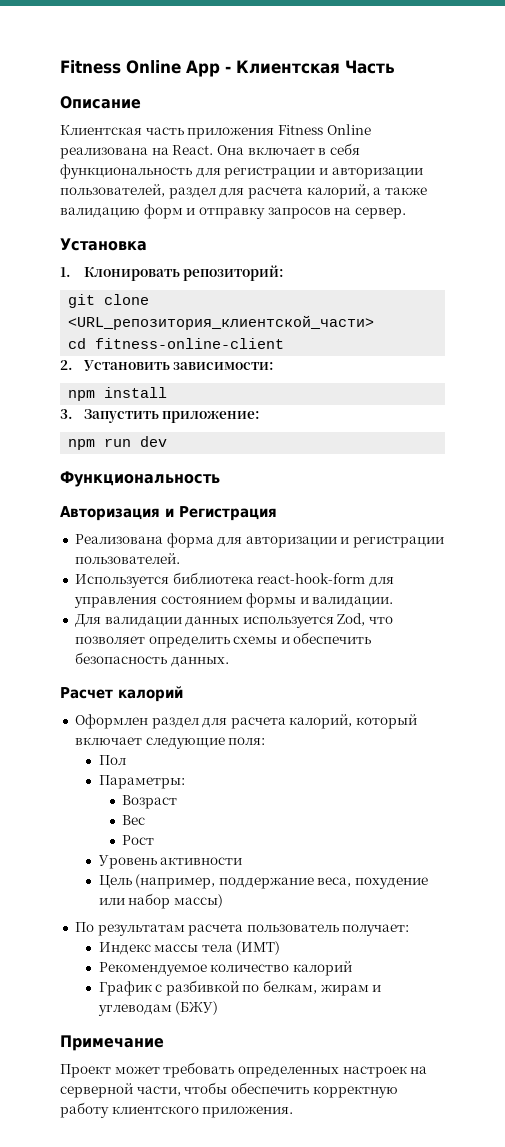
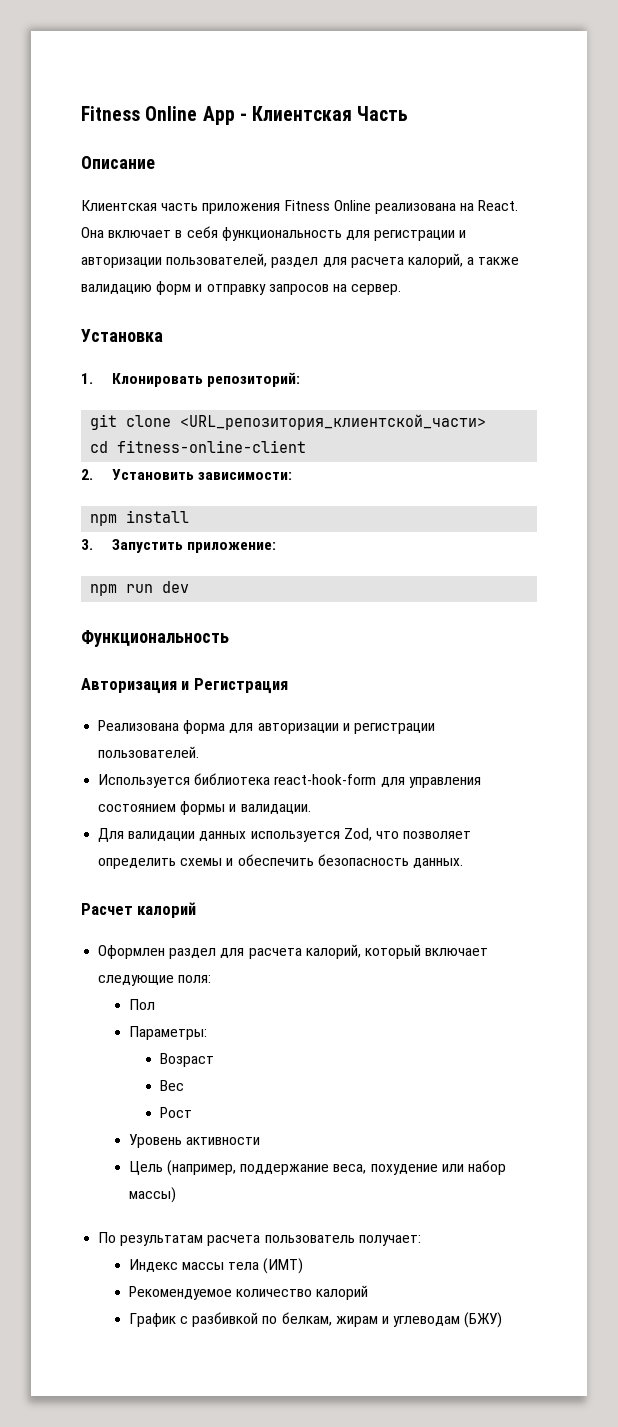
- Примечание
- Проект может требовать определенных настроек на серверной части, чтобы обеспечить корректную работу клиентского приложения.

